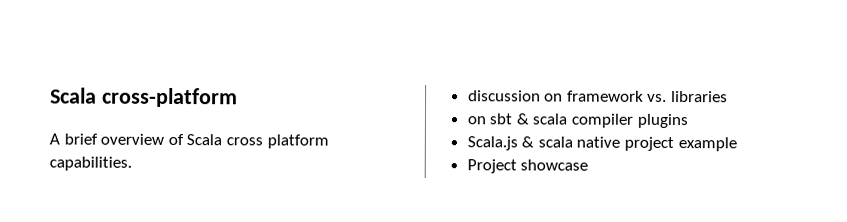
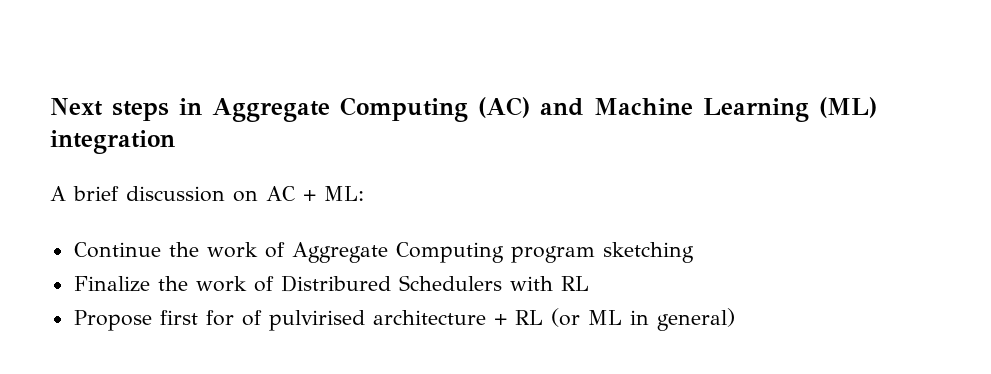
- Scala cross-platform
- A brief overview of Scala cross platform capabilities.
- discussion on framework vs. libraries
- on sbt & scala compiler plugins
- Scala.js & scala native project example
- Project showcase
+ Next steps in Aggregate Computing (AC) and Machine Learning (ML) integration
+ A brief discussion on AC + ML:
+ Continue the work of Aggregate Computing program sketching
+ Finalize the work of Distribured Schedulers with RL
+ Propose first for of pulvirised architecture + RL (or ML in general)

